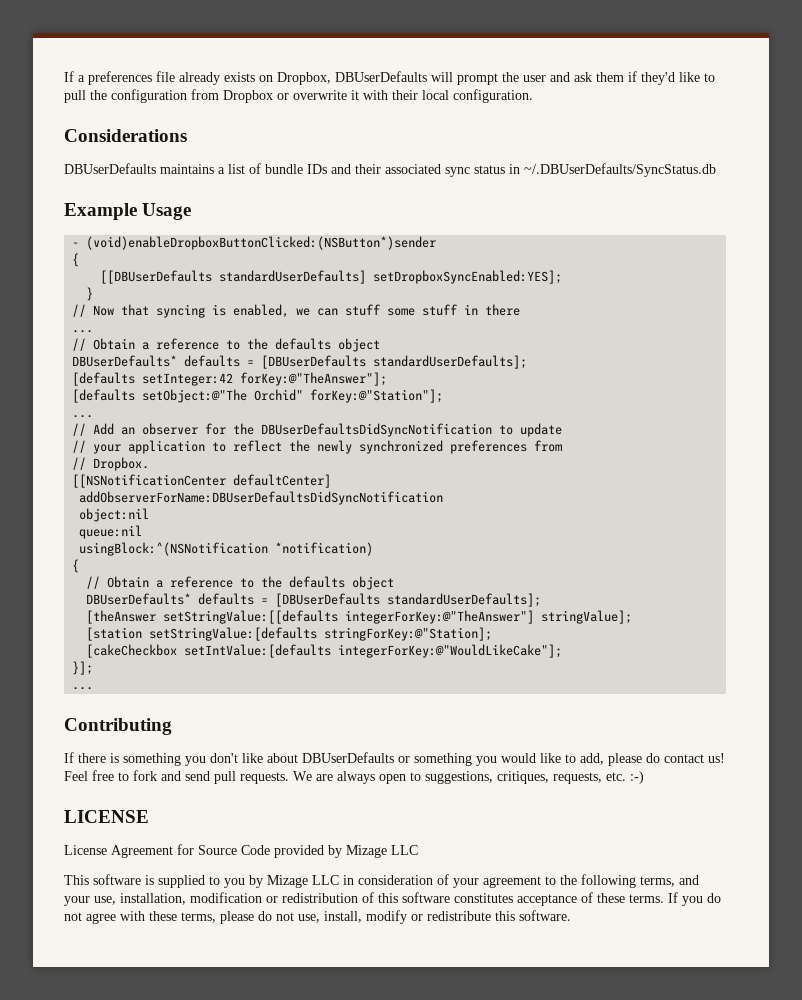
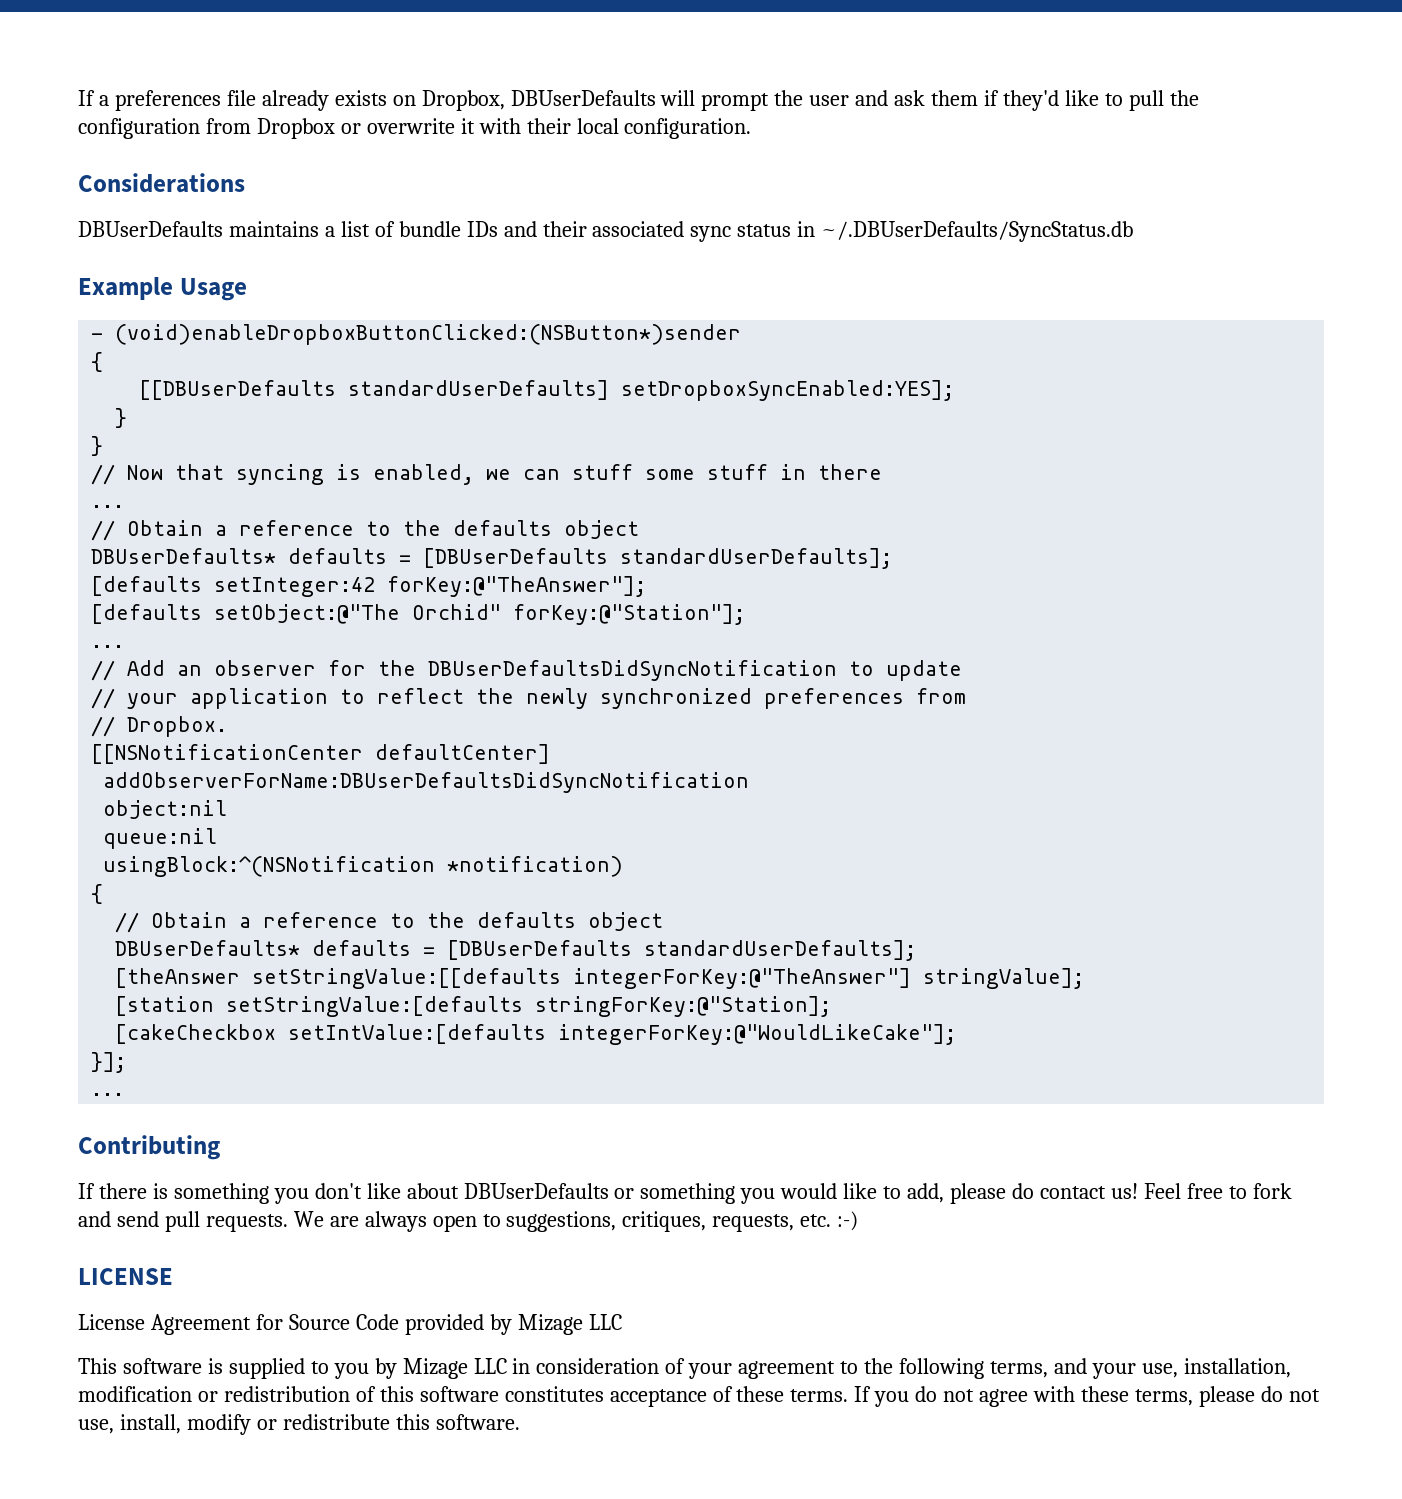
  [[DBUserDefaults standardUserDefaults] setDropboxSyncEnabled:YES];
+ }

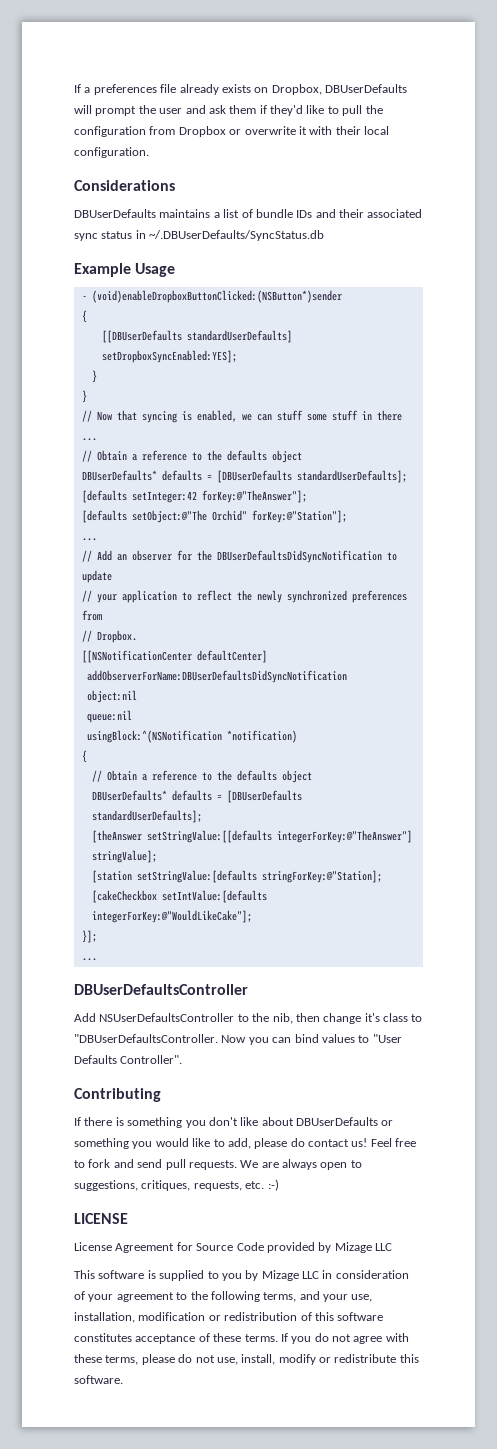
+ DBUserDefaultsController
+ Add NSUserDefaultsController to the nib, then change it's class to "DBUserDefaultsController. Now you can bind values to "User Defaults Controller".

